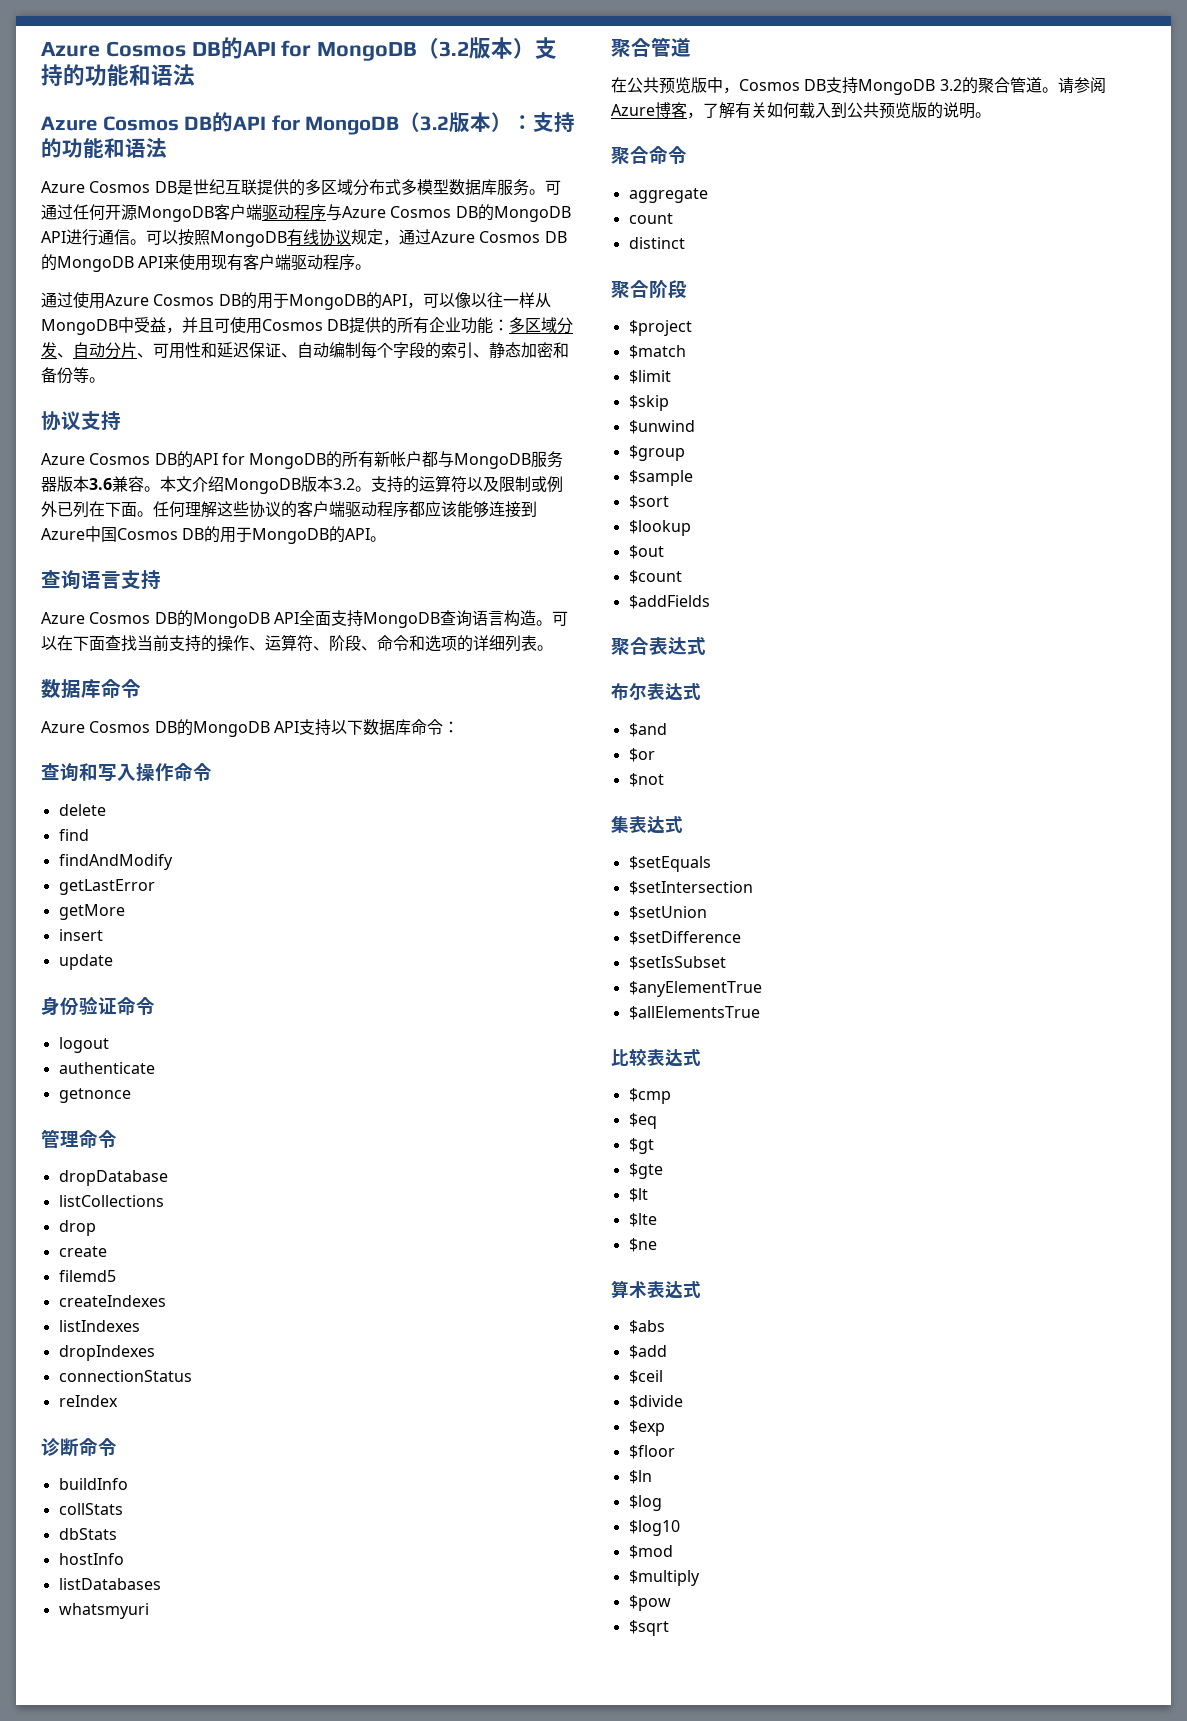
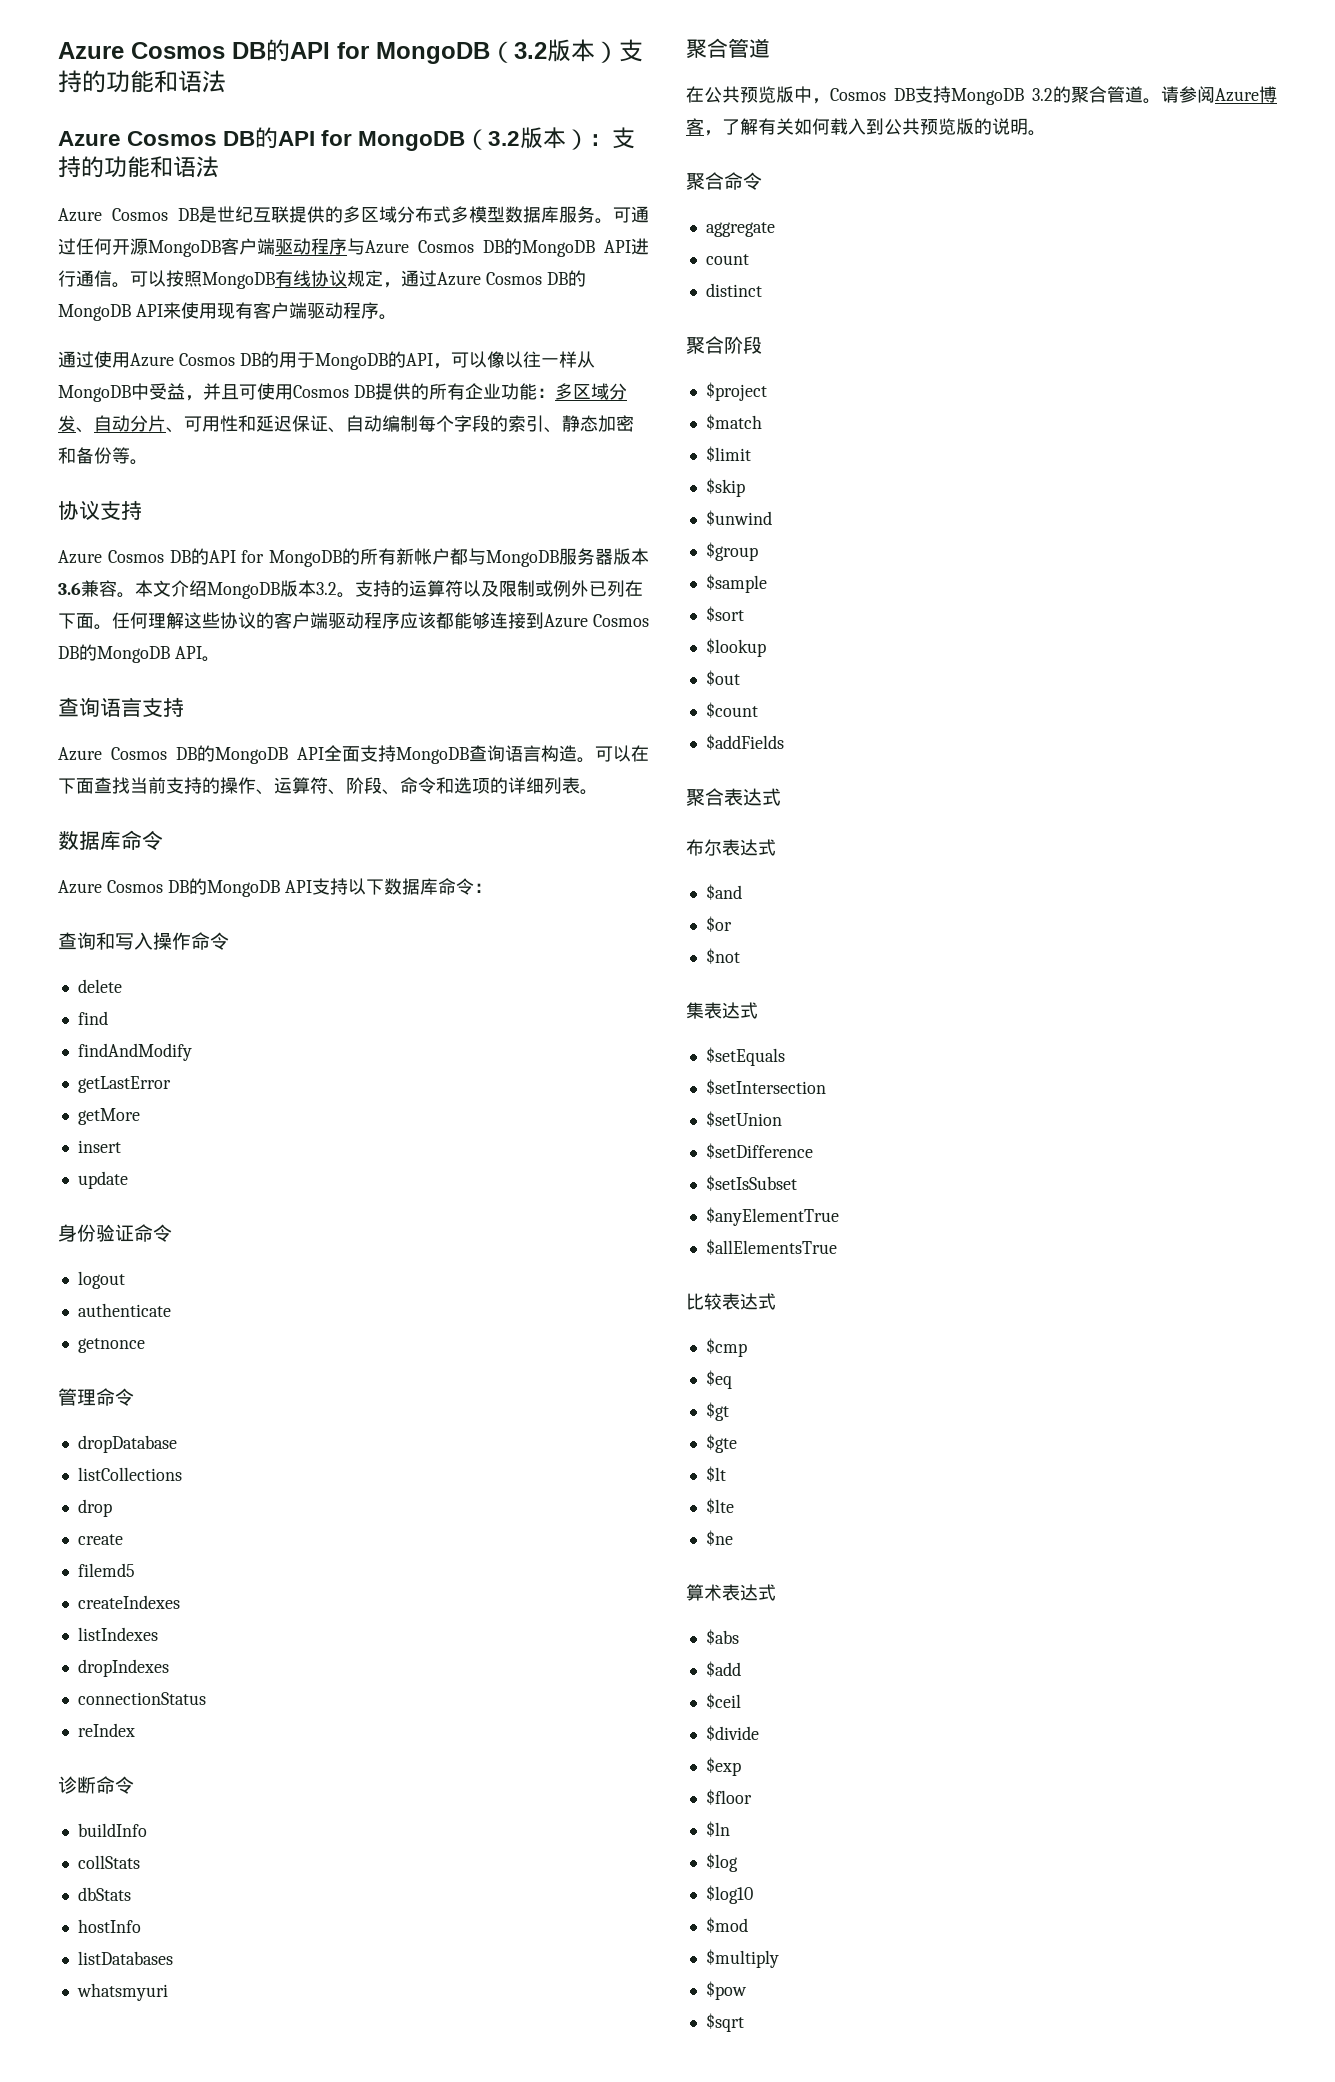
- 任何理解这些协议的客户端驱动程序都应该能够连接到Azure中国Cosmos DB的用于MongoDB的API。
+ 任何理解这些协议的客户端驱动程序应该都能够连接到Azure Cosmos DB的MongoDB API。

